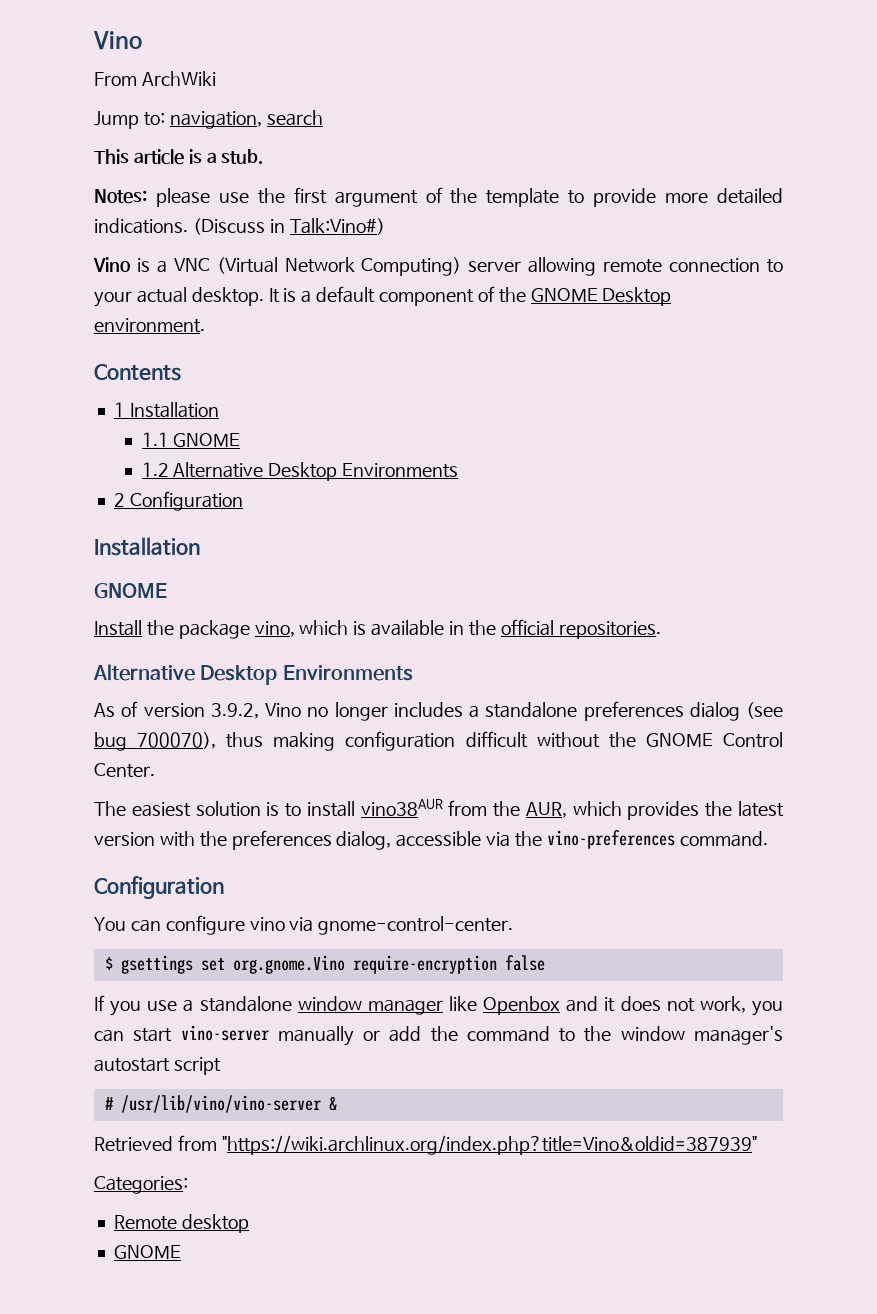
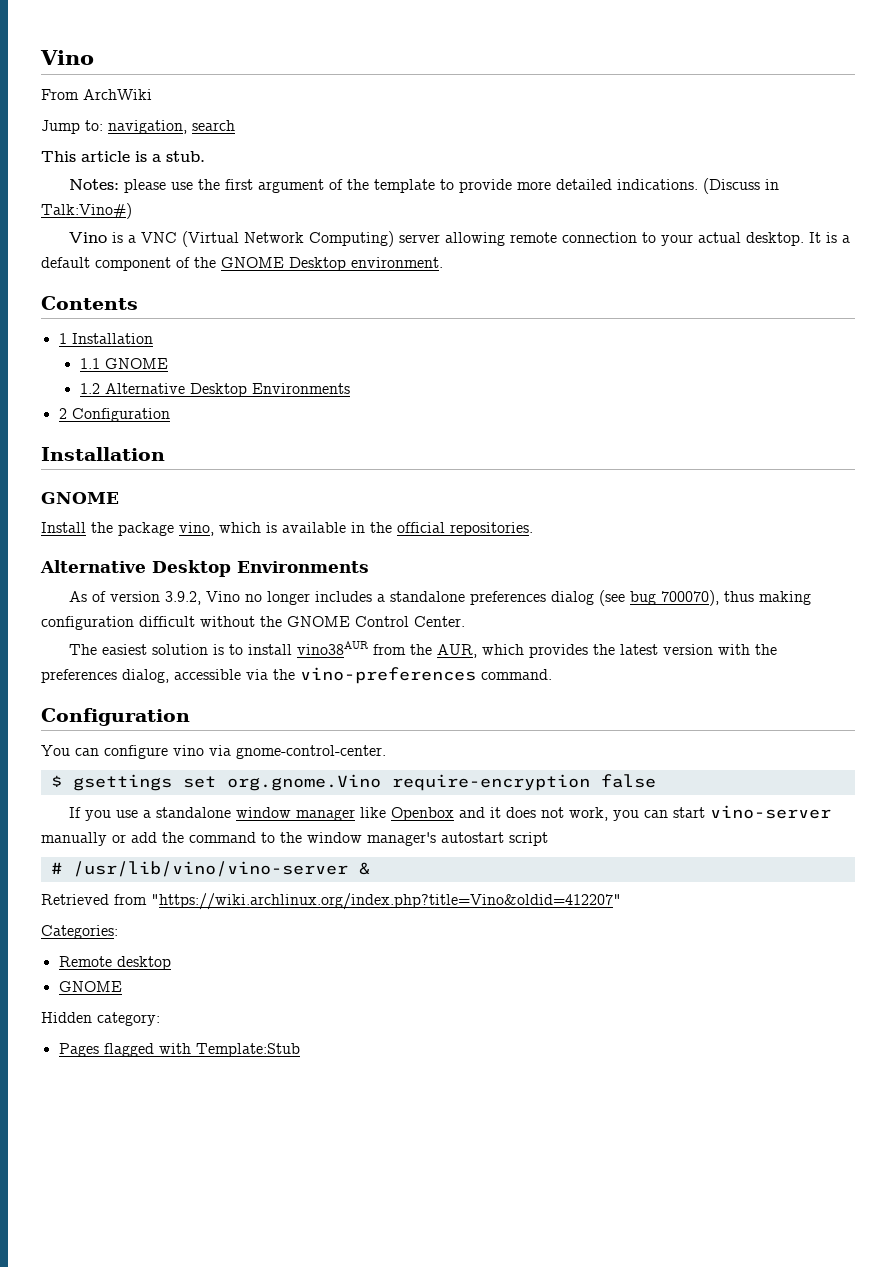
- Retrieved from "https://wiki.archlinux.org/index.php?title=Vino&oldid=387939"
+ Retrieved from "https://wiki.archlinux.org/index.php?title=Vino&oldid=412207"
+ Hidden category:
+ Pages flagged with Template:Stub

